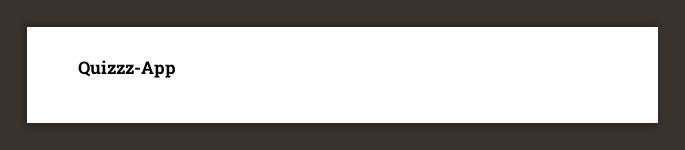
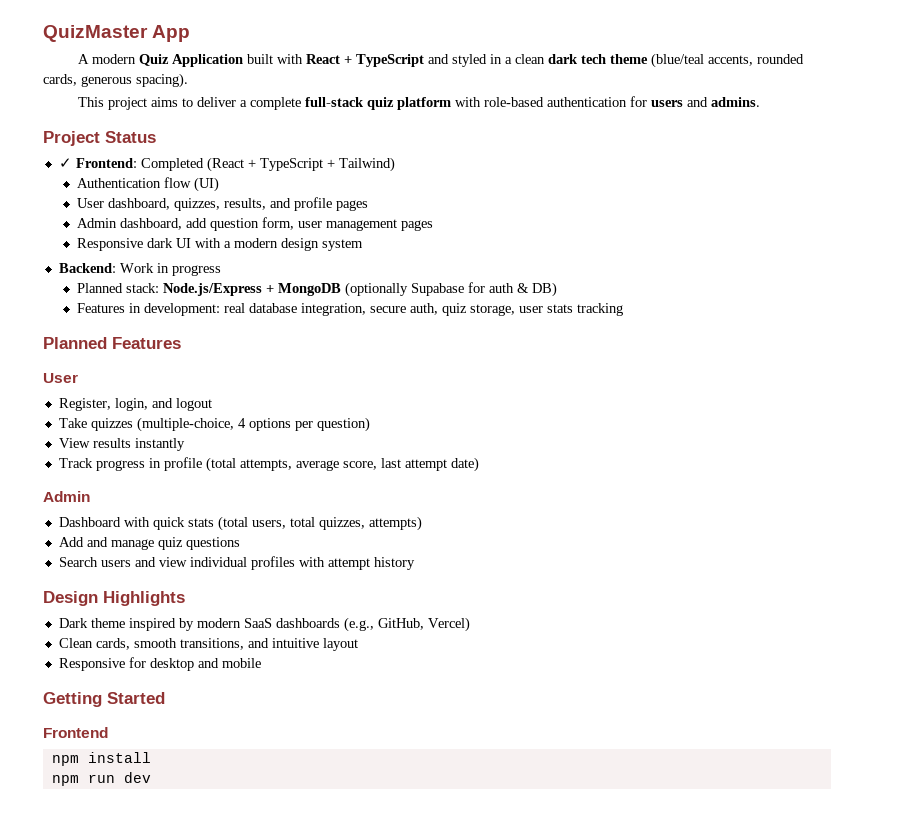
- Quizzz-App
+ QuizMaster App
+ A modern Quiz Application built with React + TypeScript and styled in a clean dark tech theme (blue/teal accents, rounded cards, generous spacing).
+ This project aims to deliver a complete full-stack quiz platform with role-based authentication for users and admins.
+ Project Status
+ ✓ Frontend: Completed (React + TypeScript + Tailwind)
+ Authentication flow (UI)
+ User dashboard, quizzes, results, and profile pages
+ Admin dashboard, add question form, user management pages
+ Responsive dark UI with a modern design system
+ Backend: Work in progress
+ Planned stack: Node.js/Express + MongoDB (optionally Supabase for auth & DB)
+ Features in development: real database integration, secure auth, quiz storage, user stats tracking
+ Planned Features
+ User
+ Register, login, and logout
+ Take quizzes (multiple-choice, 4 options per question)
+ View results instantly
+ Track progress in profile (total attempts, average score, last attempt date)
+ Admin
+ Dashboard with quick stats (total users, total quizzes, attempts)
+ Add and manage quiz questions
+ Search users and view individual profiles with attempt history
+ Design Highlights
+ Dark theme inspired by modern SaaS dashboards (e.g., GitHub, Vercel)
+ Clean cards, smooth transitions, and intuitive layout
+ Responsive for desktop and mobile
+ Getting Started
+ Frontend
+ npm install
+ npm run dev

